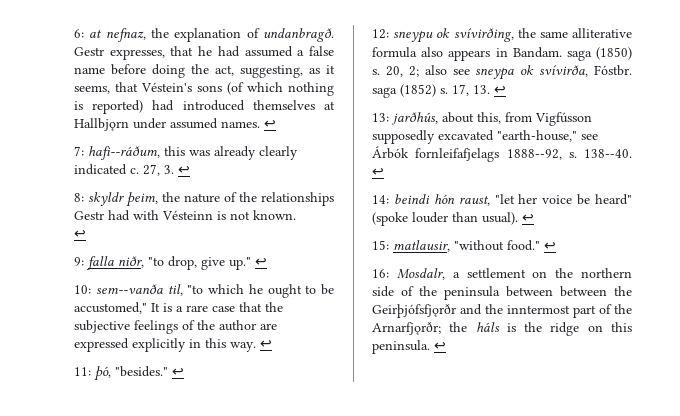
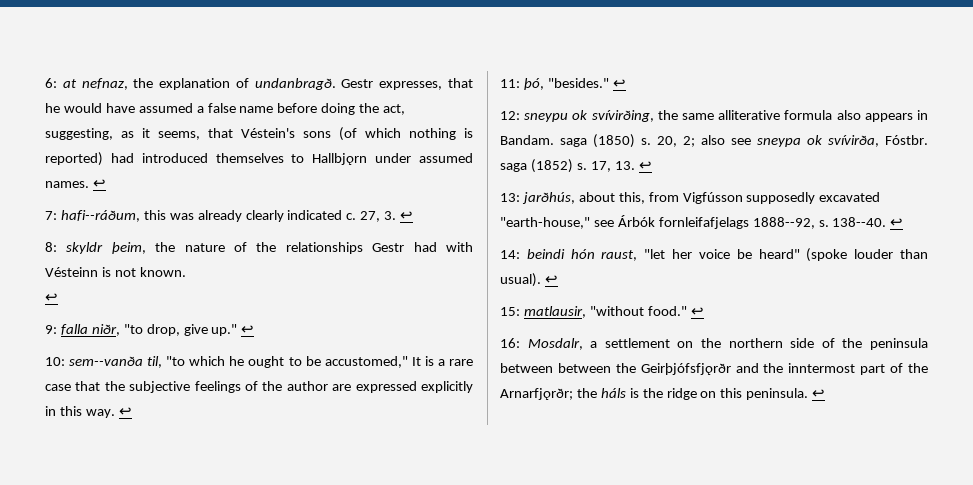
- Gestr expresses, that he had assumed a false name before doing the act, suggesting, as it seems, that Véstein's sons (of which nothing is reported) had introduced themselves at Hallbjǫrn under assumed names.
+ Gestr expresses, that he would have assumed a false name before doing the act, suggesting, as it seems, that Véstein's sons (of which nothing is reported) had introduced themselves to Hallbjǫrn under assumed names.

